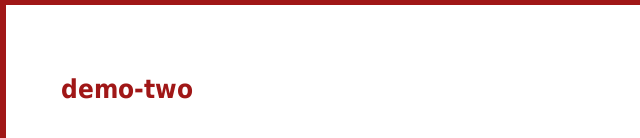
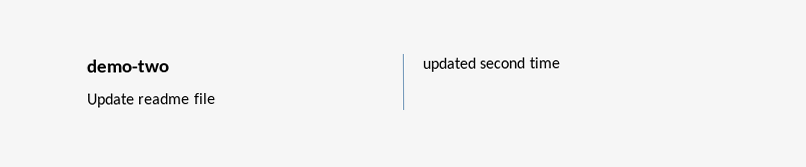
+ Update readme file
+ updated second time

